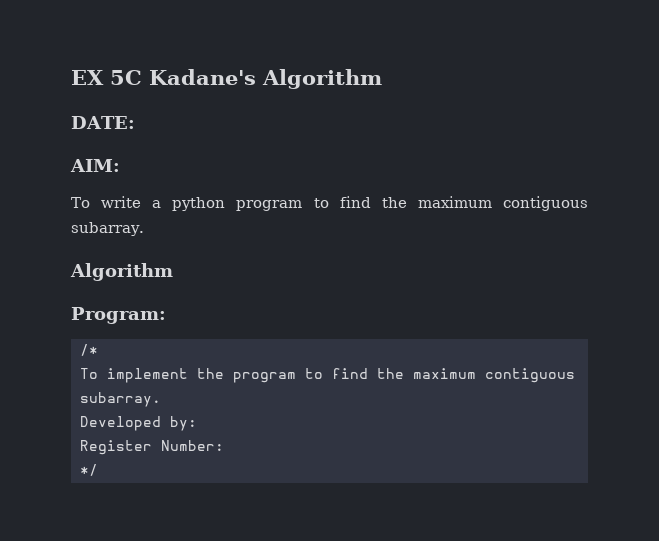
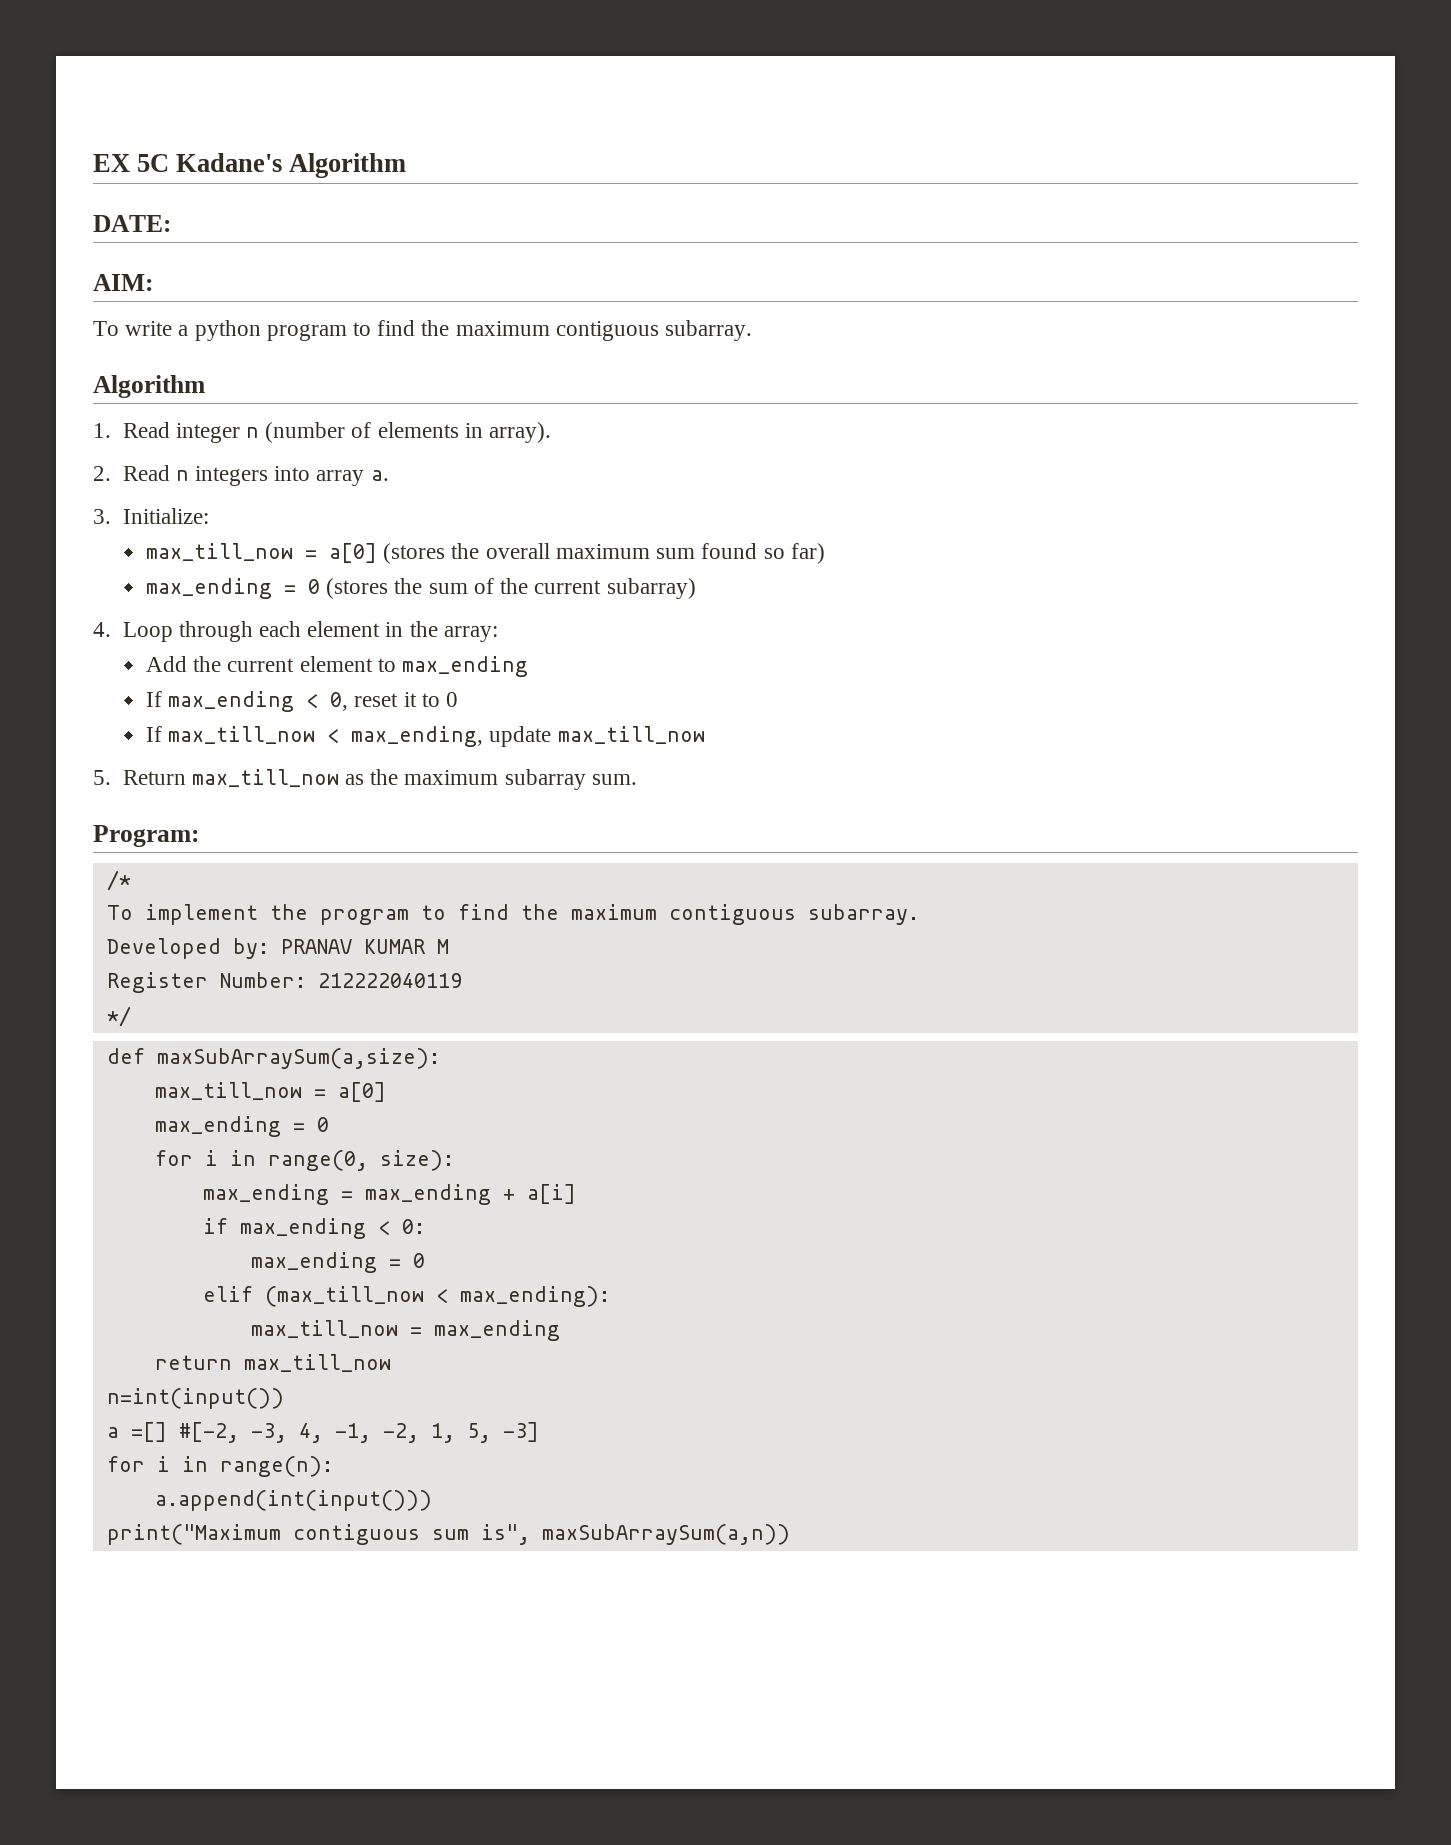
+ 1. Read integer n (number of elements in array).
+ 2. Read n integers into array a.
+ 3. Initialize:
+ max_till_now = a[0] (stores the overall maximum sum found so far)
+ max_ending = 0 (stores the sum of the current subarray)
+ 4. Loop through each element in the array:
+ Add the current element to max_ending
+ If max_ending < 0, reset it to 0
+ If max_till_now < max_ending, update max_till_now
+ 5. Return max_till_now as the maximum subarray sum.
- Developed by:
+ Developed by: PRANAV KUMAR M
- Register Number:
+ Register Number: 212222040119
+ def maxSubArraySum(a,size):
+ max_till_now = a[0]
+ max_ending = 0
+ for i in range(0, size):
+ max_ending = max_ending + a[i]
+ if max_ending < 0:
+ max_ending = 0
+ elif (max_till_now < max_ending):
+ max_till_now = max_ending
+ return max_till_now
+ n=int(input())
+ a =[] #[-2, -3, 4, -1, -2, 1, 5, -3]
+ for i in range(n):
+ a.append(int(input()))
+ print("Maximum contiguous sum is", maxSubArraySum(a,n))

